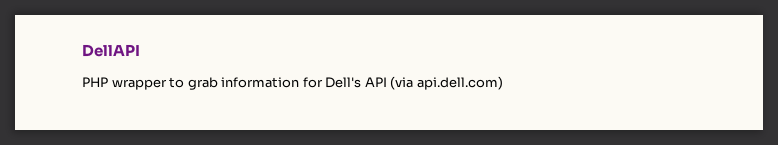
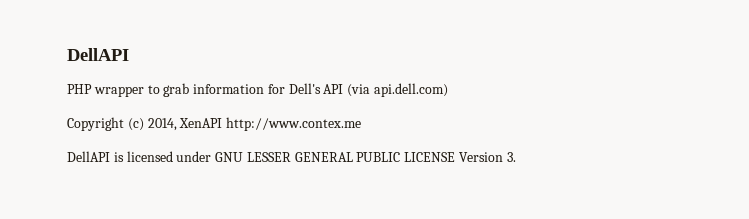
+ Copyright (c) 2014, XenAPI http://www.contex.me
+ DellAPI is licensed under GNU LESSER GENERAL PUBLIC LICENSE Version 3.

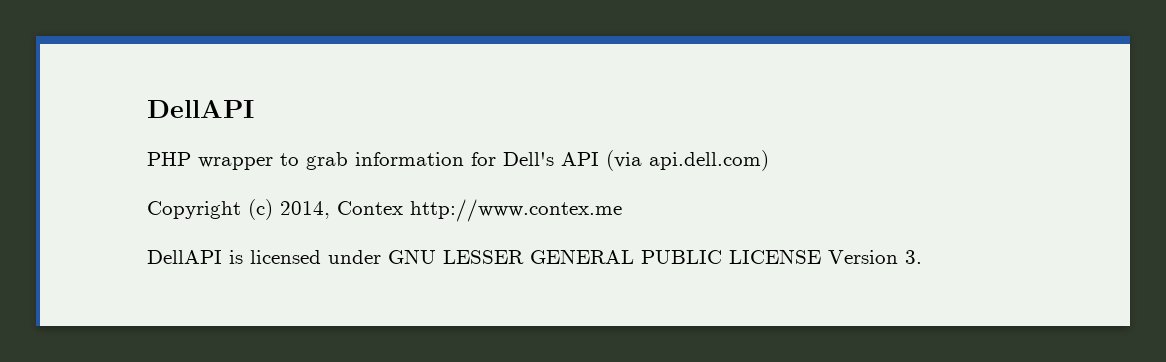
- Copyright (c) 2014, XenAPI http://www.contex.me
+ Copyright (c) 2014, Contex http://www.contex.me

